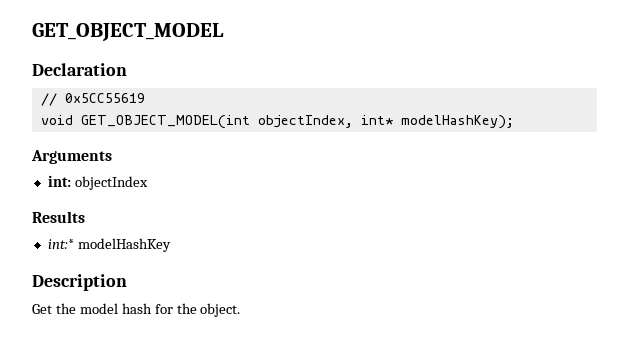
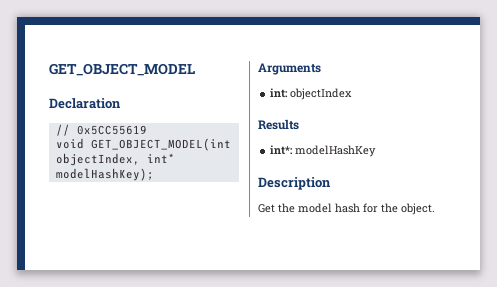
- int:* modelHashKey
+ int*: modelHashKey

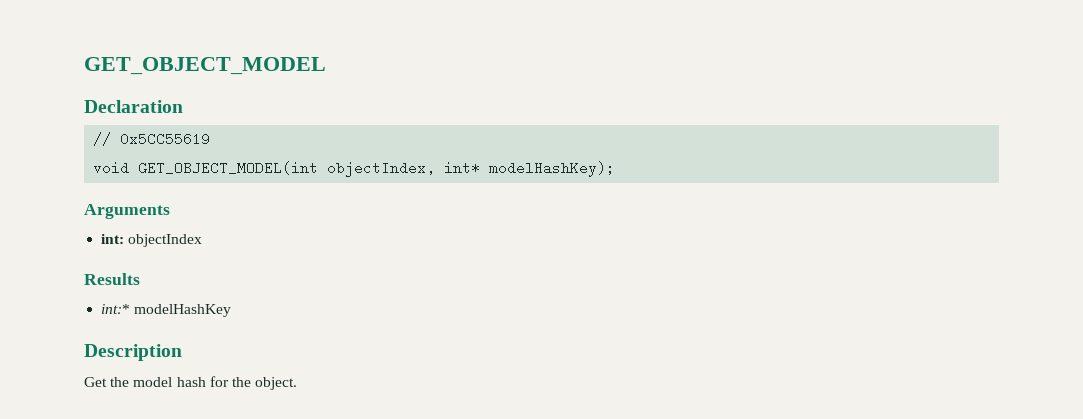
- int*: modelHashKey
+ int:* modelHashKey

